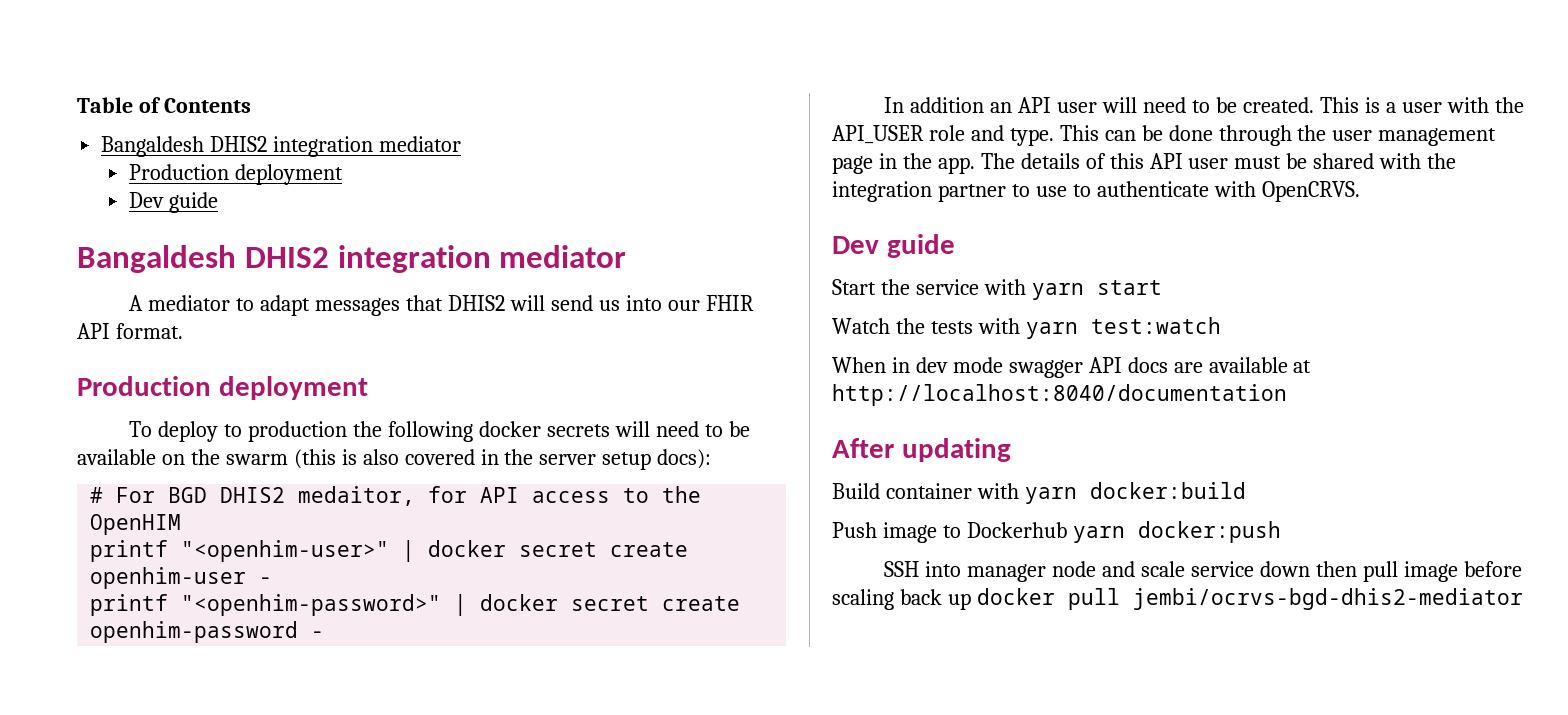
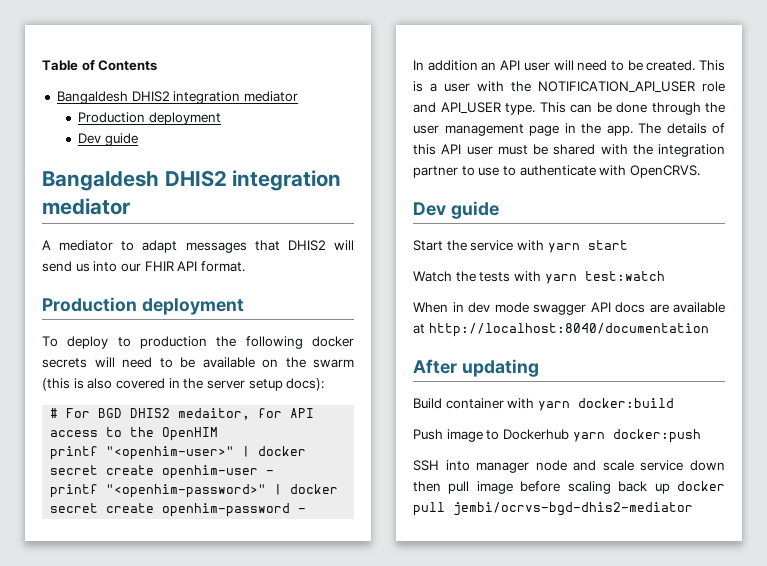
- This is a user with the API_USER role and type.
+ This is a user with the NOTIFICATION_API_USER role and API_USER type.

